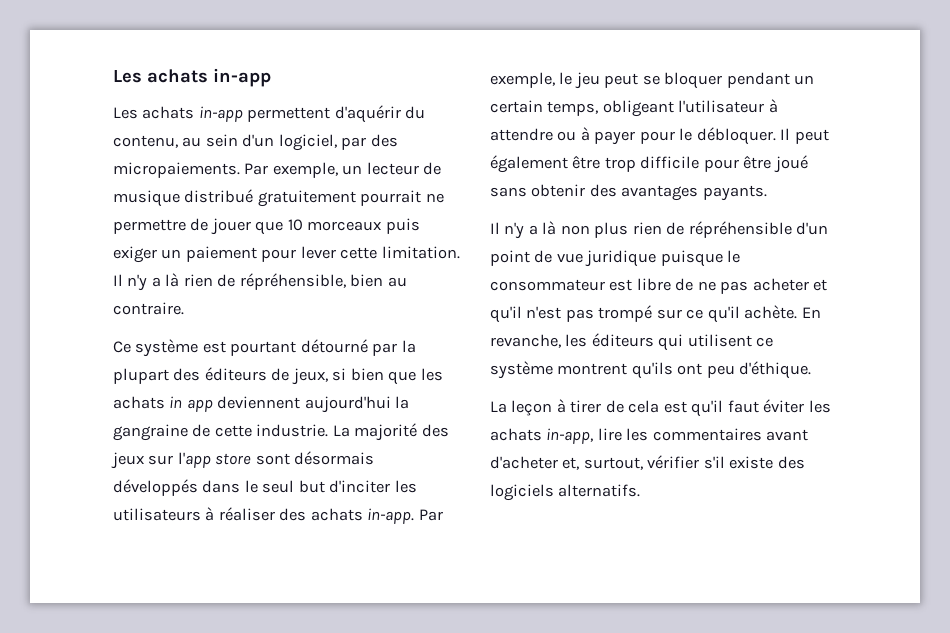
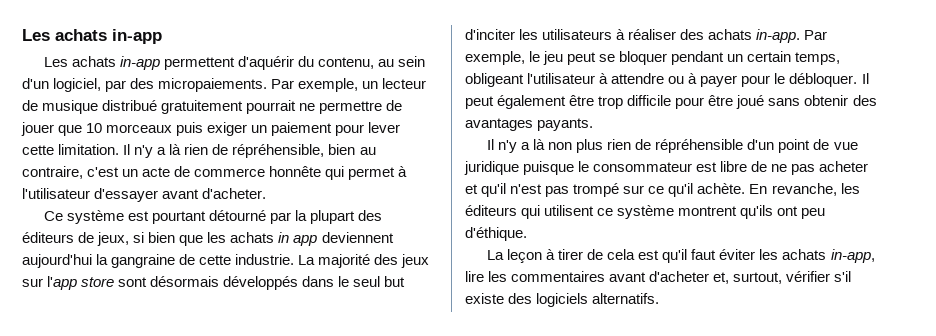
- Il n'y a là rien de répréhensible, bien au contraire.
+ Il n'y a là rien de répréhensible, bien au contraire, c'est un acte de commerce honnête qui permet à l'utilisateur d'essayer avant d'acheter.

